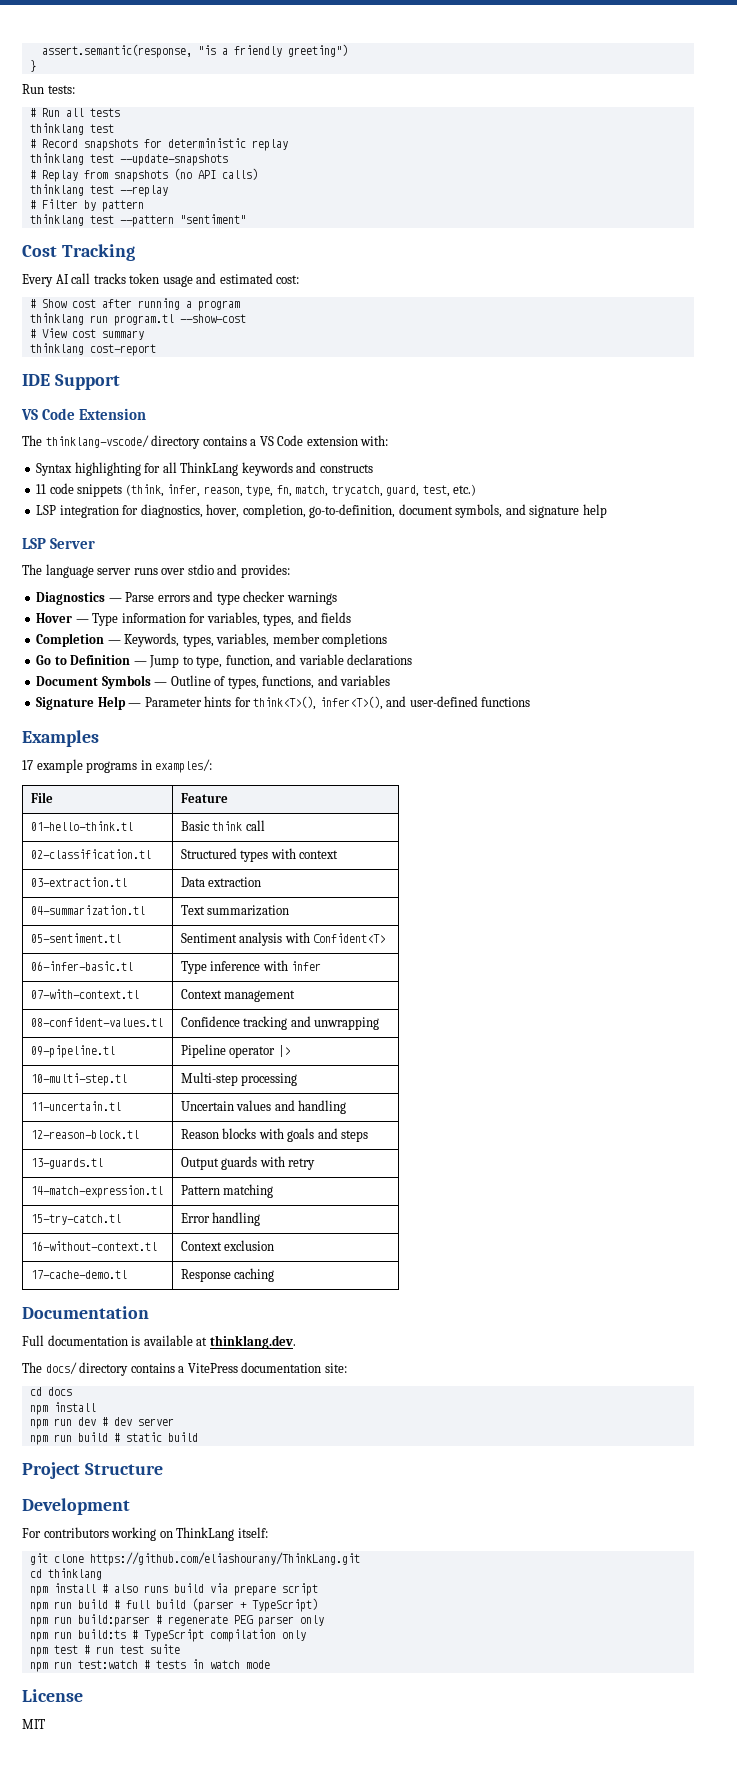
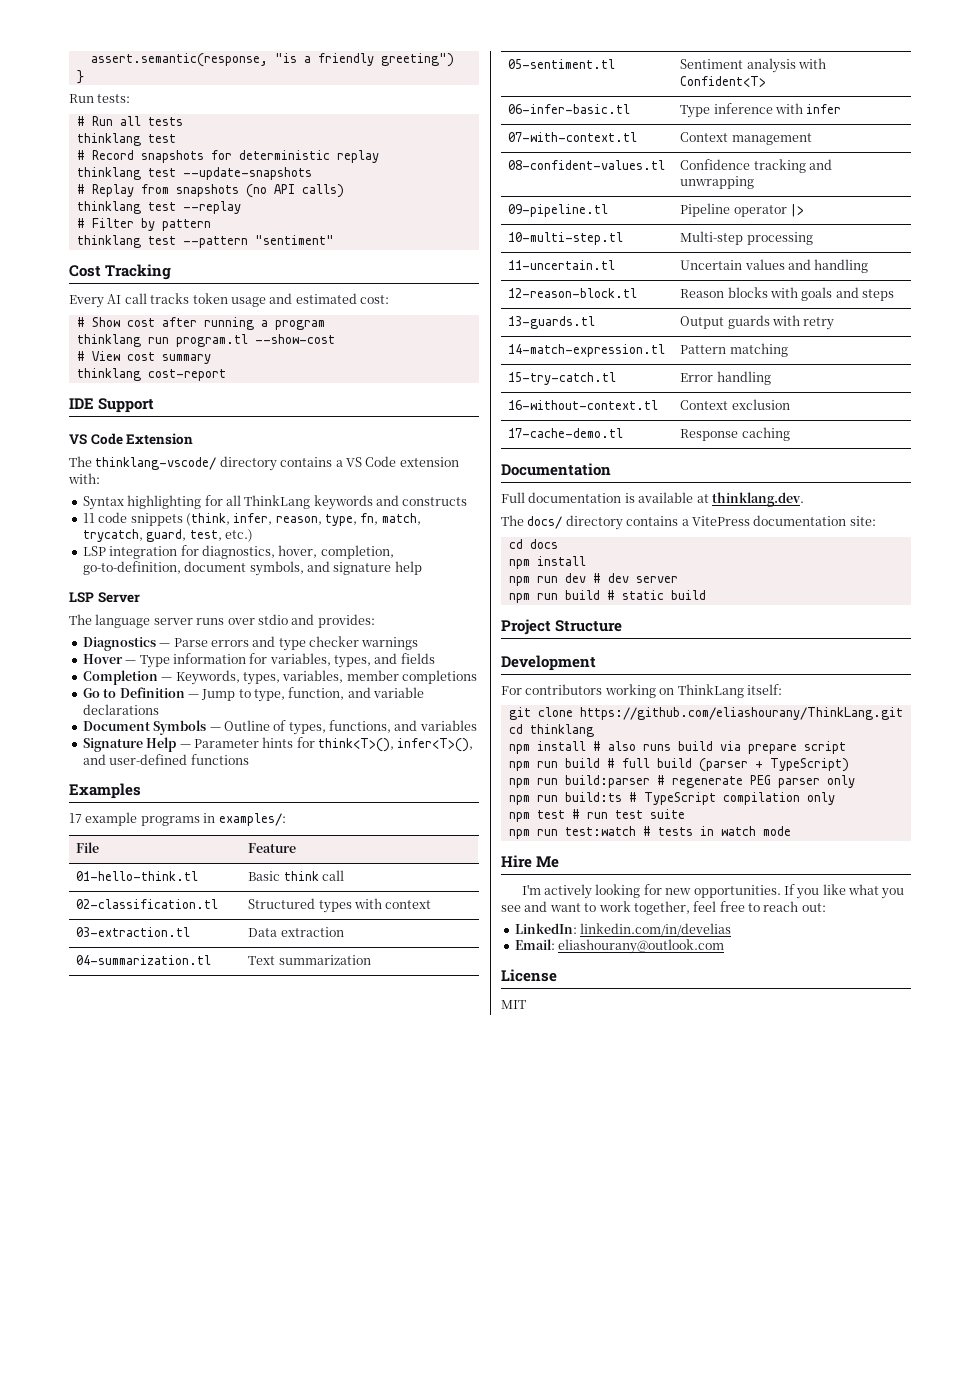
+ Hire Me
+ I'm actively looking for new opportunities. If you like what you see and want to work together, feel free to reach out:
+ LinkedIn: linkedin.com/in/develias
+ Email: eliashourany@outlook.com

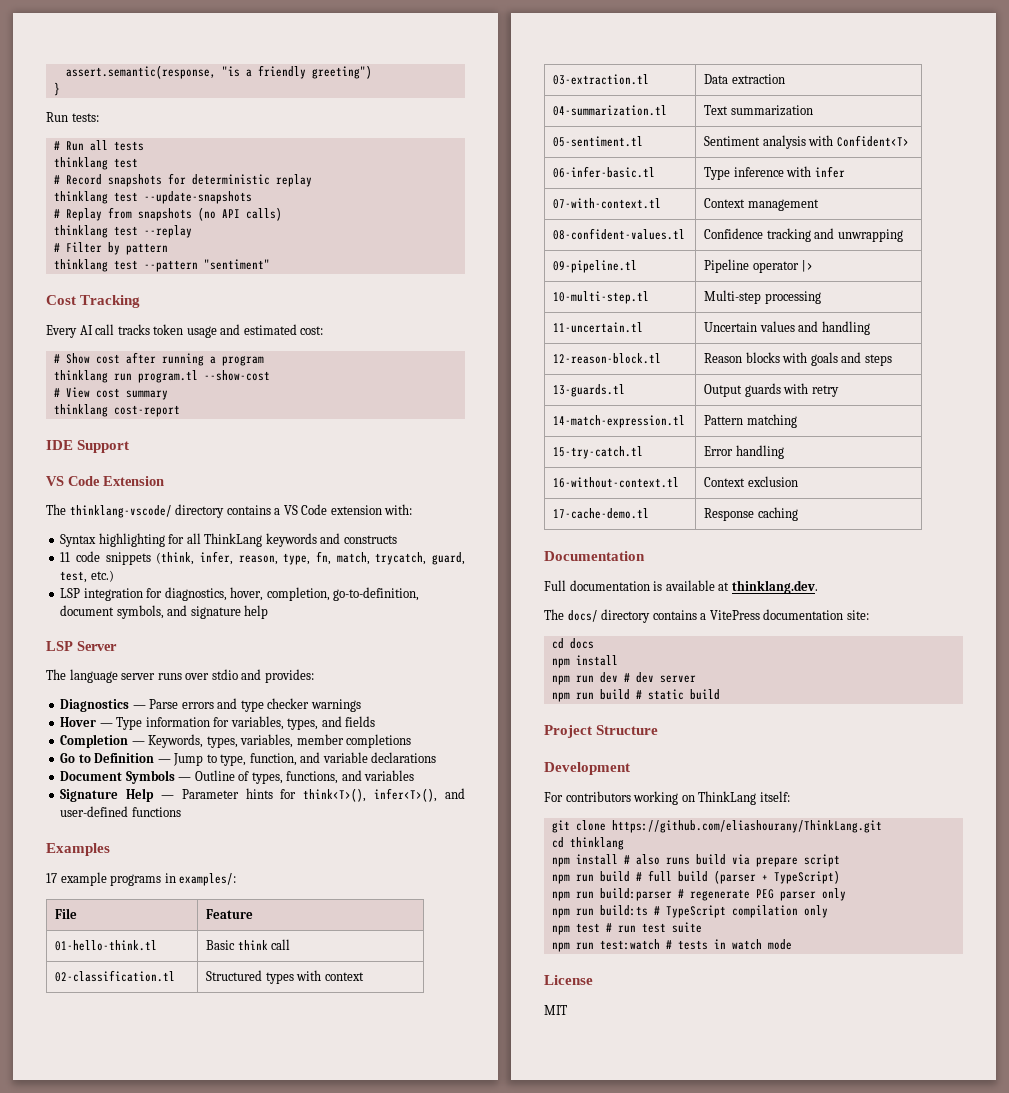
- Hire Me
- I'm actively looking for new opportunities. If you like what you see and want to work together, feel free to reach out:
- LinkedIn: linkedin.com/in/develias
- Email: eliashourany@outlook.com

